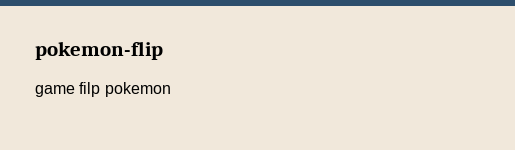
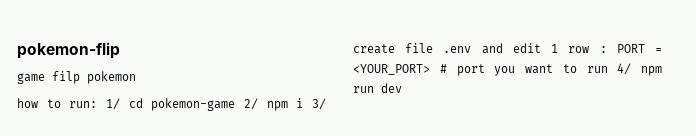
+ how to run: 1/ cd pokemon-game 2/ npm i 3/ create file .env and edit 1 row : PORT = <YOUR_PORT> # port you want to run 4/ npm run dev

